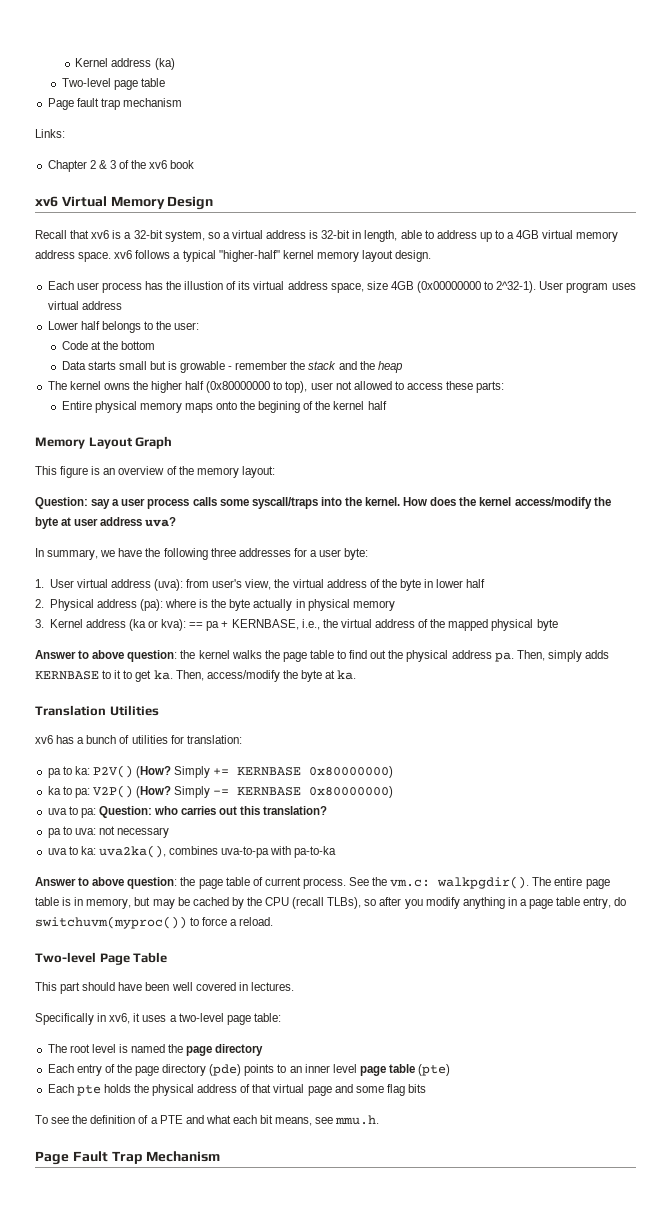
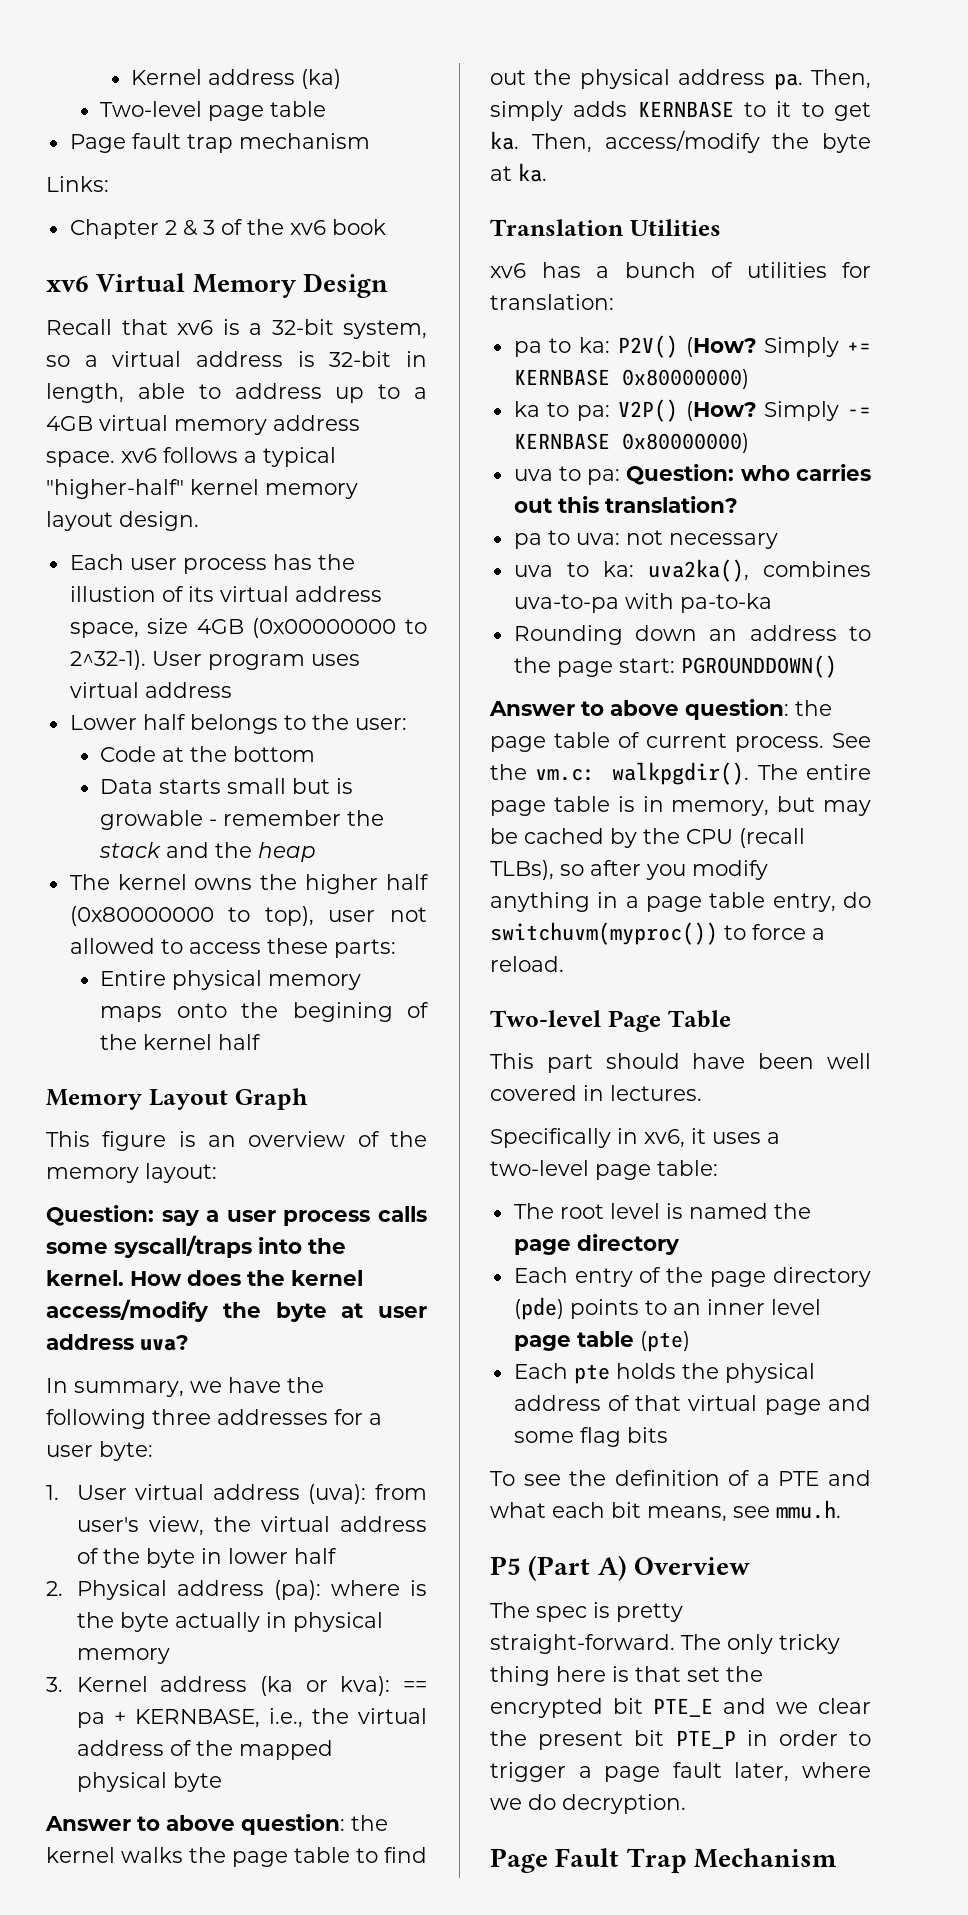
+ Rounding down an address to the page start: PGROUNDDOWN()
+ P5 (Part A) Overview
+ The spec is pretty straight-forward. The only tricky thing here is that set the encrypted bit PTE_E and we clear the present bit PTE_P in order to trigger a page fault later, where we do decryption.

